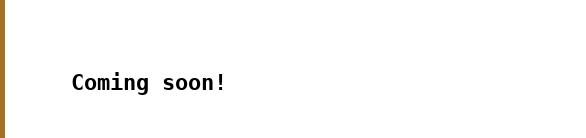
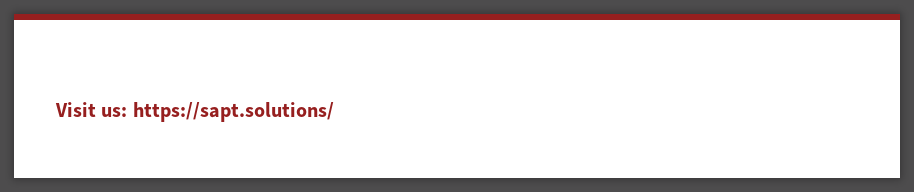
- Coming soon!
+ Visit us: https://sapt.solutions/

